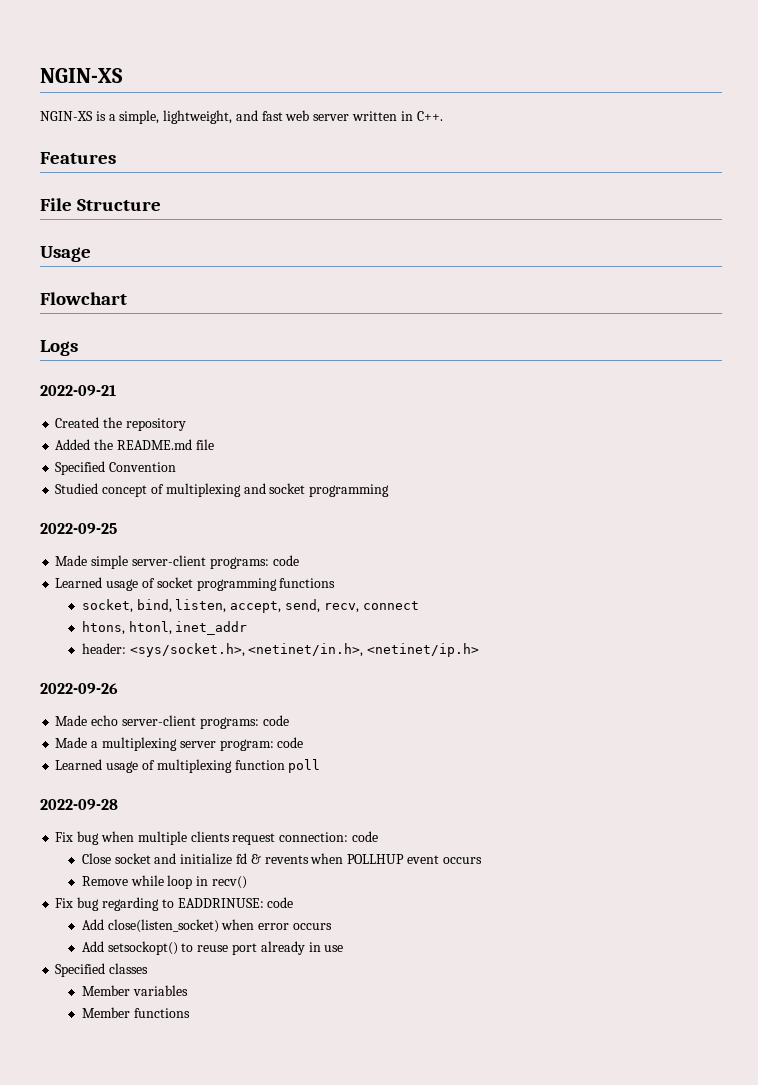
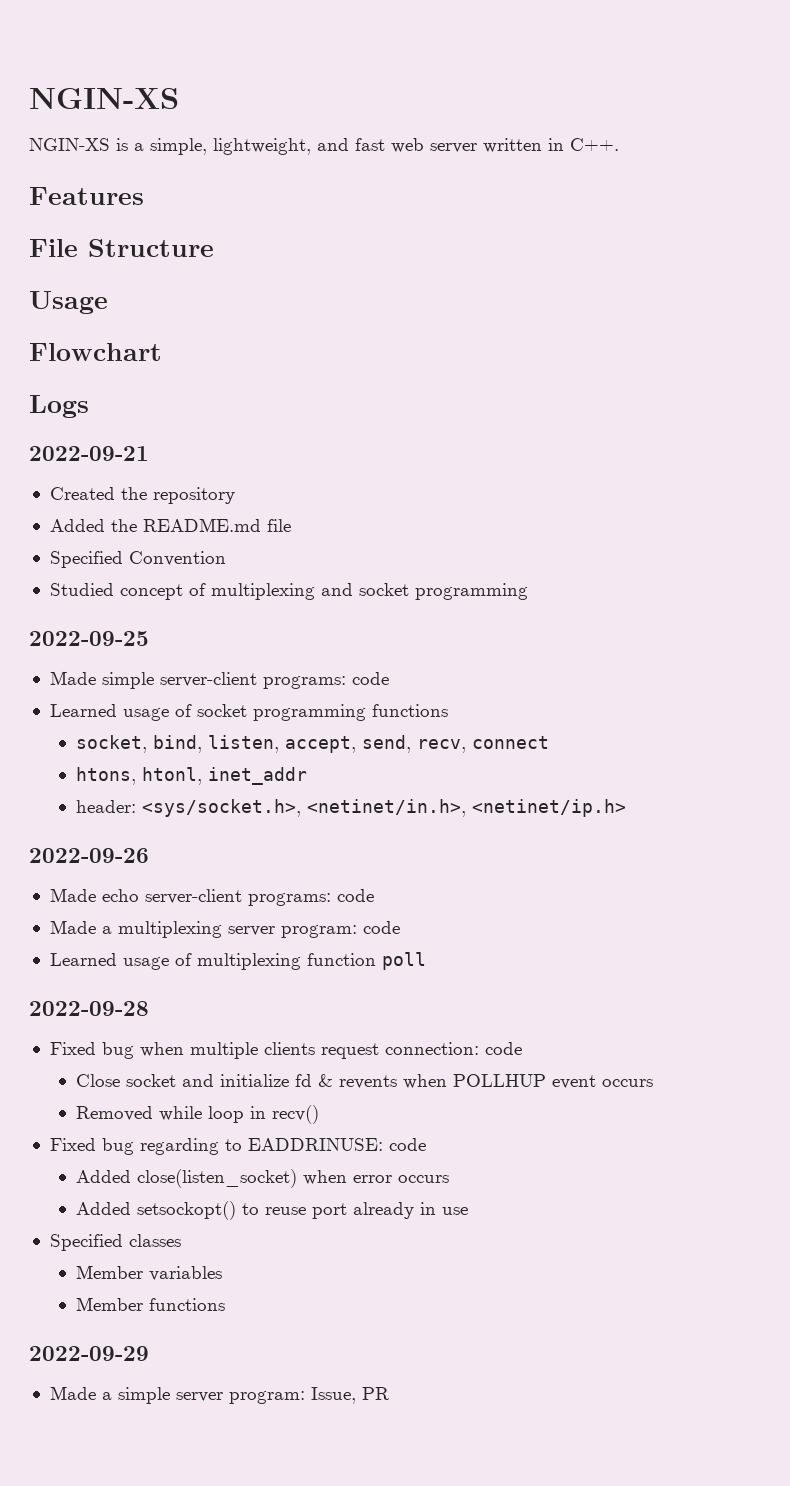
- Fix bug when multiple clients request connection: code
+ Fixed bug when multiple clients request connection: code
- Remove while loop in recv()
+ Removed while loop in recv()
- Fix bug regarding to EADDRINUSE: code
+ Fixed bug regarding to EADDRINUSE: code
- Add close(listen_socket) when error occurs
+ Added close(listen_socket) when error occurs
- Add setsockopt() to reuse port already in use
+ Added setsockopt() to reuse port already in use
+ 2022-09-29
+ Made a simple server program: Issue, PR

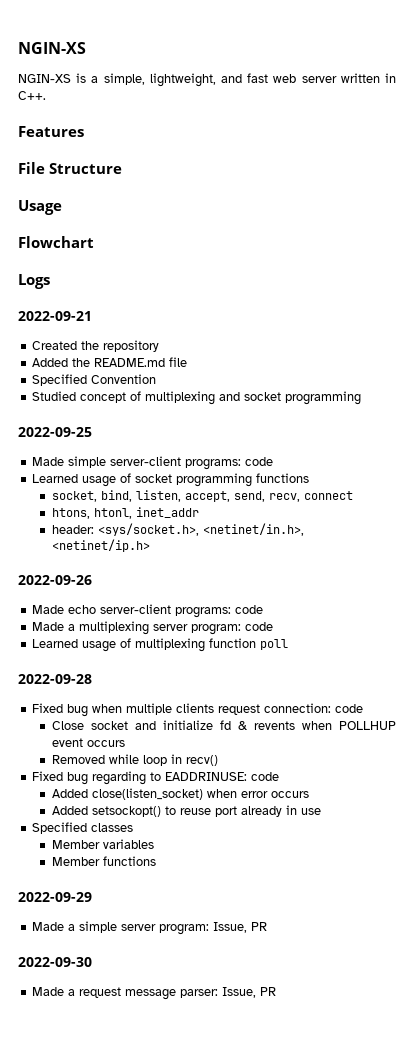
+ 2022-09-30
+ Made a request message parser: Issue, PR

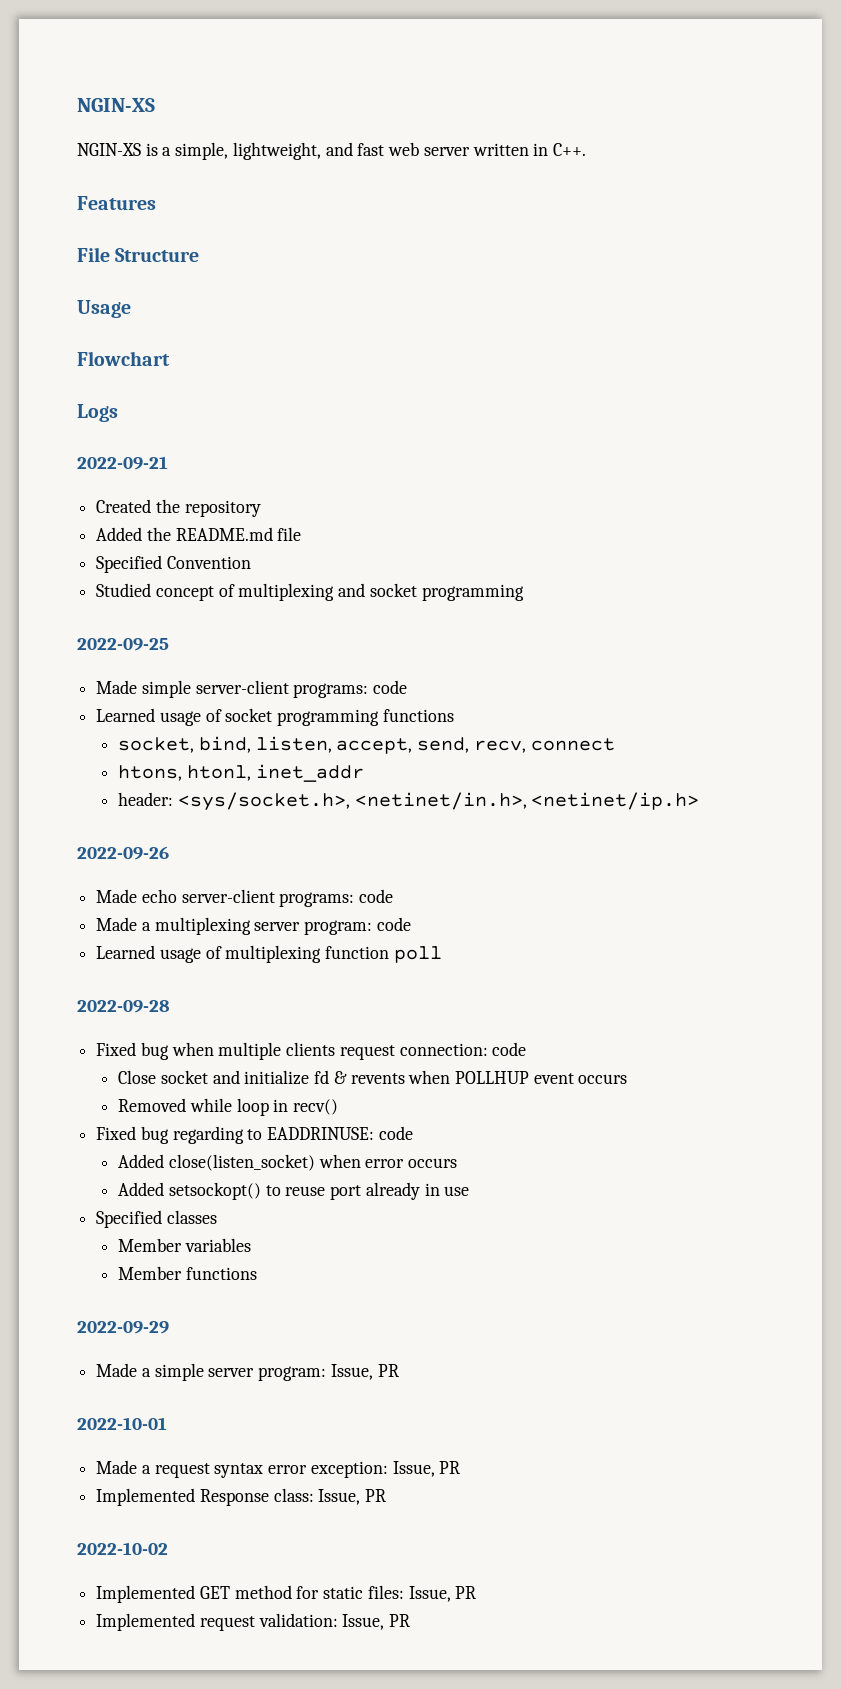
- 2022-09-30
+ 2022-10-01
- Made a request message parser: Issue, PR
+ Made a request syntax error exception: Issue, PR
+ Implemented Response class: Issue, PR
+ 2022-10-02
+ Implemented GET method for static files: Issue, PR
+ Implemented request validation: Issue, PR

